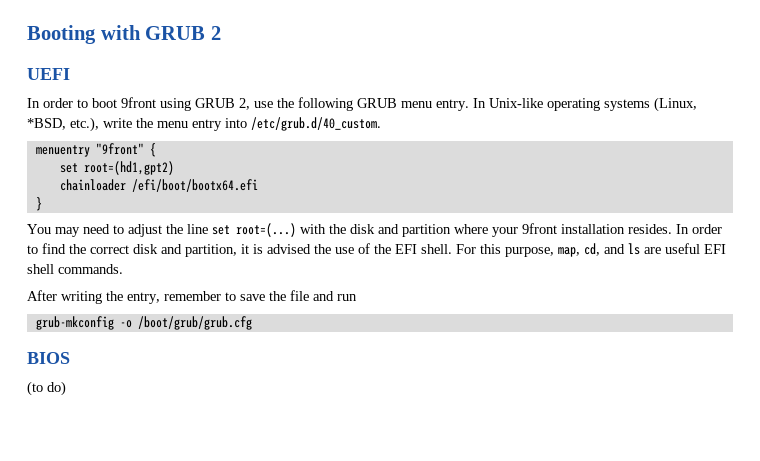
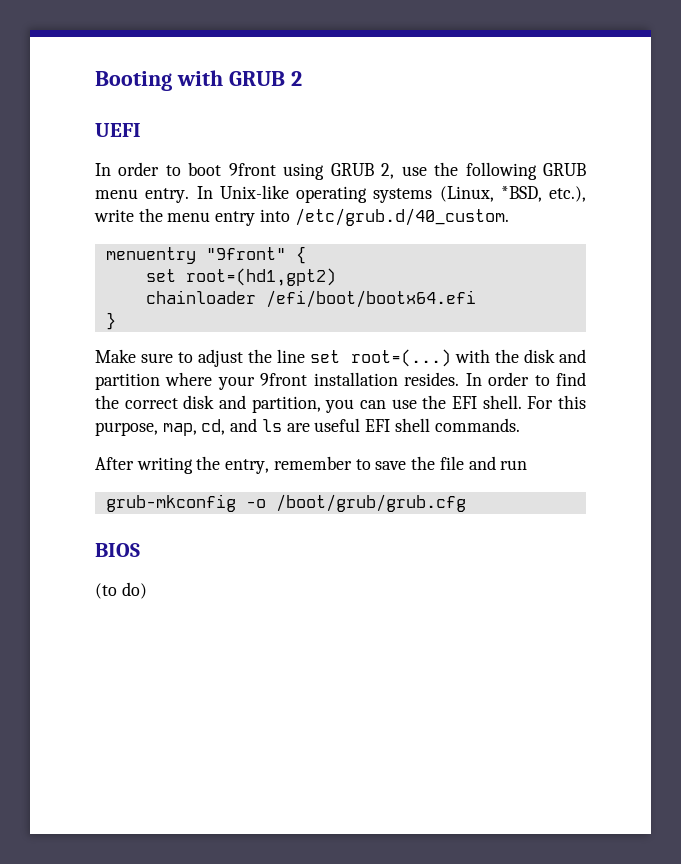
- You may need to adjust the line set root=(...) with the disk and partition where your 9front installation resides.
+ Make sure to adjust the line set root=(...) with the disk and partition where your 9front installation resides.
- In order to find the correct disk and partition, it is advised the use of the EFI shell.
+ In order to find the correct disk and partition, you can use the EFI shell.

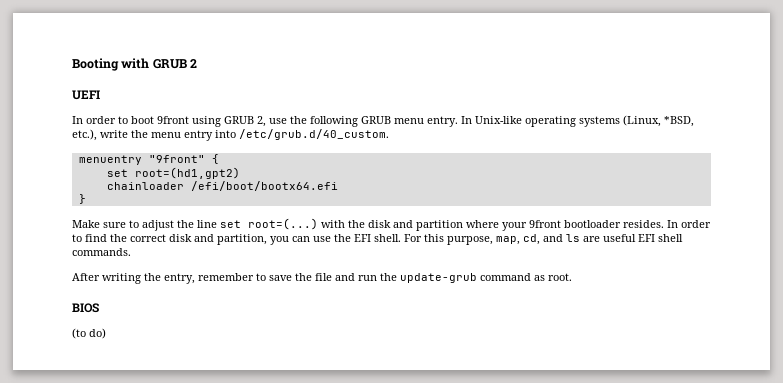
- Make sure to adjust the line set root=(...) with the disk and partition where your 9front installation resides.
+ Make sure to adjust the line set root=(...) with the disk and partition where your 9front bootloader resides.
- After writing the entry, remember to save the file and run
- grub-mkconfig -o /boot/grub/grub.cfg
+ After writing the entry, remember to save the file and run the update-grub command as root.

